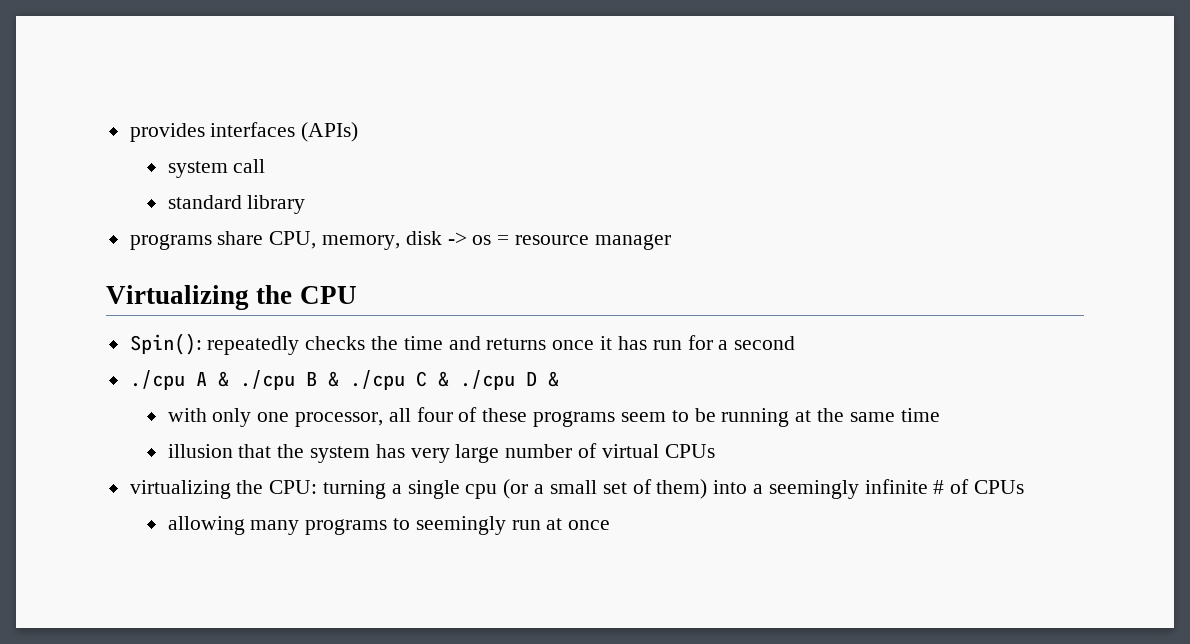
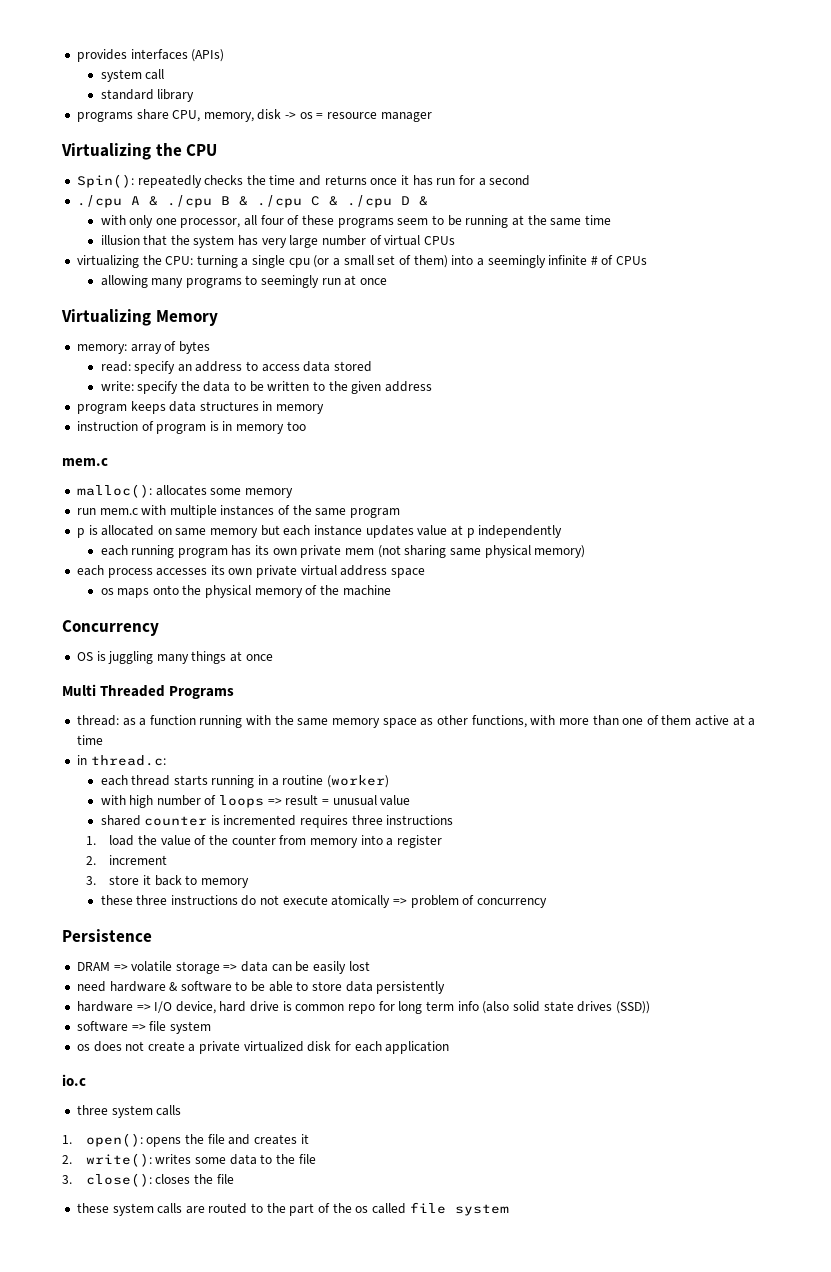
+ Virtualizing Memory
+ memory: array of bytes
+ read: specify an address to access data stored
+ write: specify the data to be written to the given address
+ program keeps data structures in memory
+ instruction of program is in memory too
+ mem.c
+ malloc(): allocates some memory
+ run mem.c with multiple instances of the same program
+ p is allocated on same memory but each instance updates value at p independently
+ each running program has its own private mem (not sharing same physical memory)
+ each process accesses its own private virtual address space
+ os maps onto the physical memory of the machine
+ Concurrency
+ OS is juggling many things at once
+ Multi Threaded Programs
+ thread: as a function running with the same memory space as other functions, with more than one of them active at a time
+ in thread.c:
+ each thread starts running in a routine (worker)
+ with high number of loops => result = unusual value
+ shared counter is incremented requires three instructions
+ 1. load the value of the counter from memory into a register
+ 2. increment
+ 3. store it back to memory
+ these three instructions do not execute atomically => problem of concurrency
+ Persistence
+ DRAM => volatile storage => data can be easily lost
+ need hardware & software to be able to store data persistently
+ hardware => I/O device, hard drive is common repo for long term info (also solid state drives (SSD))
+ software => file system
+ os does not create a private virtualized disk for each application
+ io.c
+ three system calls
+ 1. open(): opens the file and creates it
+ 2. write(): writes some data to the file
+ 3. close(): closes the file
+ these system calls are routed to the part of the os called file system

